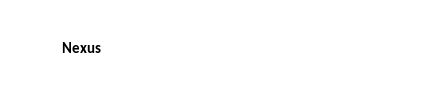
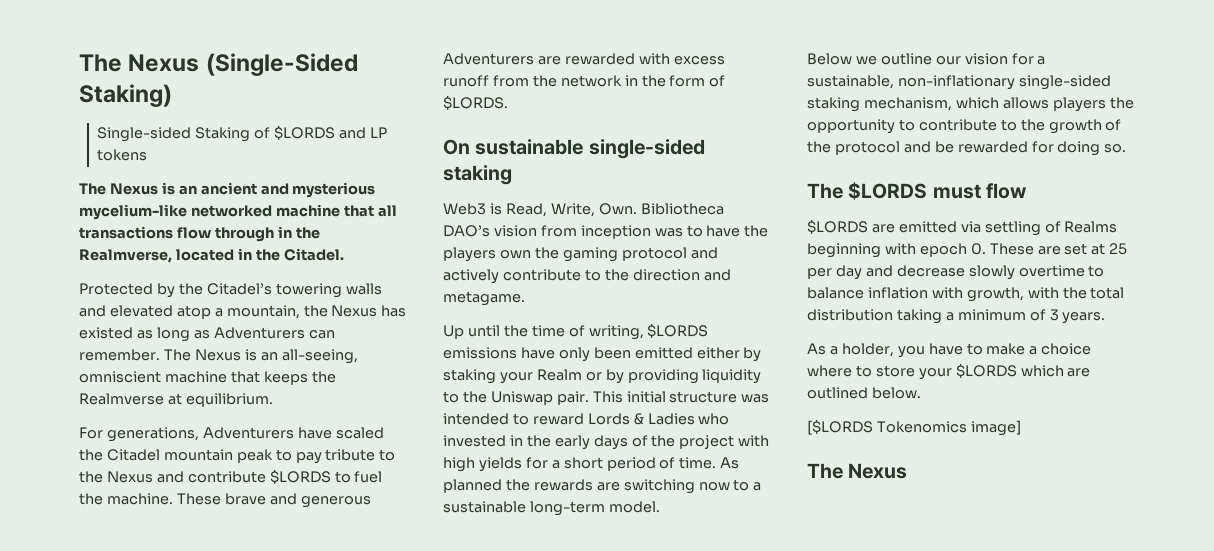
- Nexus
+ The Nexus (Single-Sided Staking)
+ Single-sided Staking of $LORDS and LP tokens
+ The Nexus is an ancient and mysterious mycelium-like networked machine that all transactions flow through in the Realmverse, located in the Citadel.
+ Protected by the Citadel’s towering walls and elevated atop a mountain, the Nexus has existed as long as Adventurers can remember. The Nexus is an all-seeing, omniscient machine that keeps the Realmverse at equilibrium.
+ For generations, Adventurers have scaled the Citadel mountain peak to pay tribute to the Nexus and contribute $LORDS to fuel the machine. These brave and generous Adventurers are rewarded with excess runoff from the network in the form of $LORDS.
+ On sustainable single-sided staking
+ Web3 is Read, Write, Own. Bibliotheca DAO’s vision from inception was to have the players own the gaming protocol and actively contribute to the direction and metagame.
+ Up until the time of writing, $LORDS emissions have only been emitted either by staking your Realm or by providing liquidity to the Uniswap pair. This initial structure was intended to reward Lords & Ladies who invested in the early days of the project with high yields for a short period of time. As planned the rewards are switching now to a sustainable long-term model.
+ Below we outline our vision for a sustainable, non-inflationary single-sided staking mechanism, which allows players the opportunity to contribute to the growth of the protocol and be rewarded for doing so.
+ The $LORDS must flow
+ $LORDS are emitted via settling of Realms beginning with epoch 0. These are set at 25 per day and decrease slowly overtime to balance inflation with growth, with the total distribution taking a minimum of 3 years.
+ As a holder, you have to make a choice where to store your $LORDS which are outlined below.
+ [$LORDS Tokenomics image]
+ The Nexus

